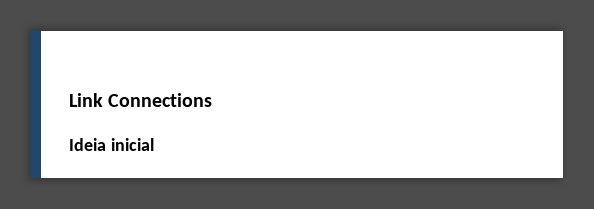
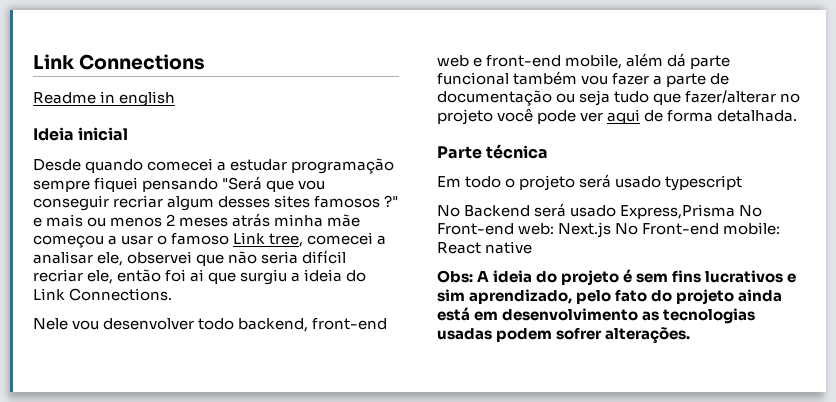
+ Readme in english
+ Desde quando comecei a estudar programação sempre fiquei pensando "Será que vou conseguir recriar algum desses sites famosos ?" e mais ou menos 2 meses atrás minha mãe começou a usar o famoso Link tree, comecei a analisar ele, observei que não seria difícil recriar ele, então foi ai que surgiu a ideia do Link Connections.
+ Nele vou desenvolver todo backend, front-end web e front-end mobile, além dá parte funcional também vou fazer a parte de documentação ou seja tudo que fazer/alterar no projeto você pode ver aqui de forma detalhada.
+ Parte técnica
+ Em todo o projeto será usado typescript
+ No Backend será usado Express,Prisma No Front-end web: Next.js No Front-end mobile: React native
+ Obs: A ideia do projeto é sem fins lucrativos e sim aprendizado, pelo fato do projeto ainda está em desenvolvimento as tecnologias usadas podem sofrer alterações.

